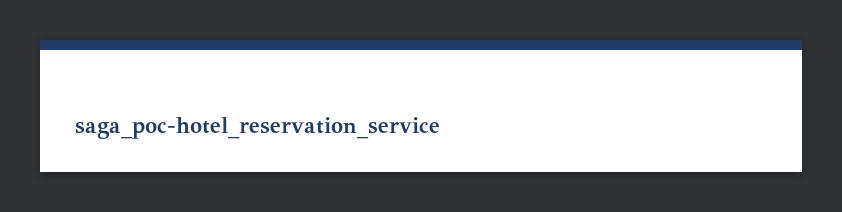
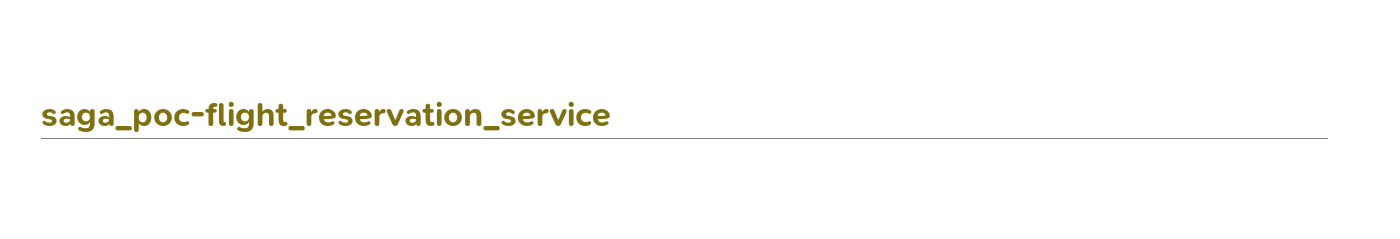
- saga_poc-hotel_reservation_service
+ saga_poc-flight_reservation_service

